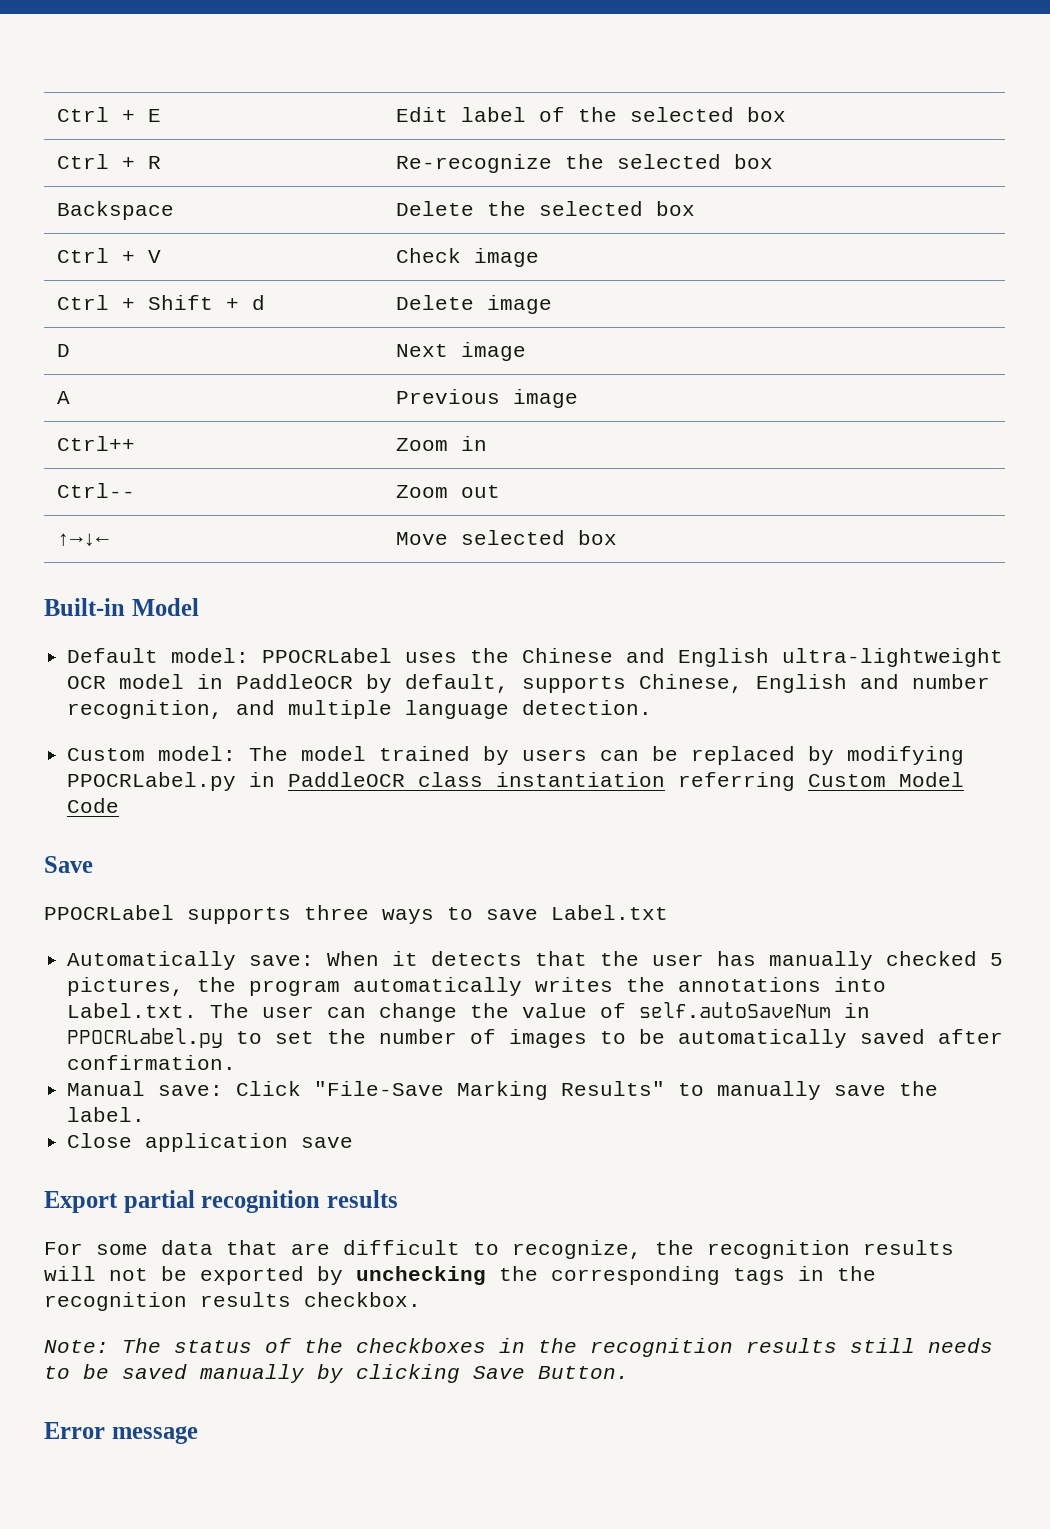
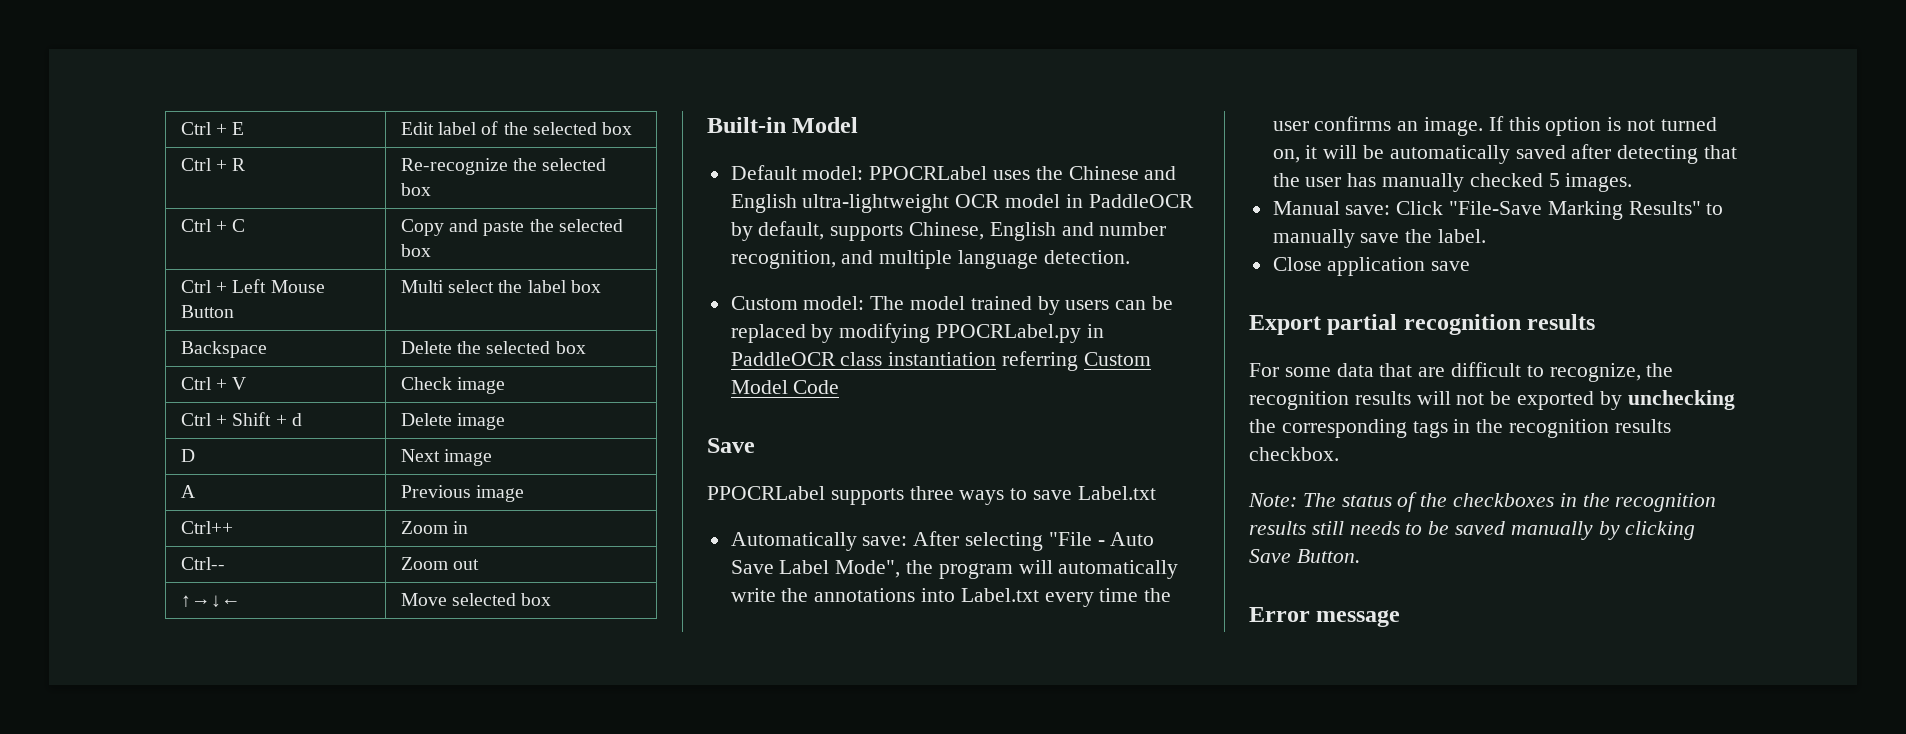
+ Ctrl + C | Copy and paste the selected box
+ Ctrl + Left Mouse Button | Multi select the label box
- Automatically save: When it detects that the user has manually checked 5 pictures, the program automatically writes the annotations into Label.txt. The user can change the value of self.autoSaveNum in PPOCRLabel.py to set the number of images to be automatically saved after confirmation.
+ Automatically save: After selecting "File - Auto Save Label Mode", the program will automatically write the annotations into Label.txt every time the user confirms an image. If this option is not turned on, it will be automatically saved after detecting that the user has manually checked 5 images.

